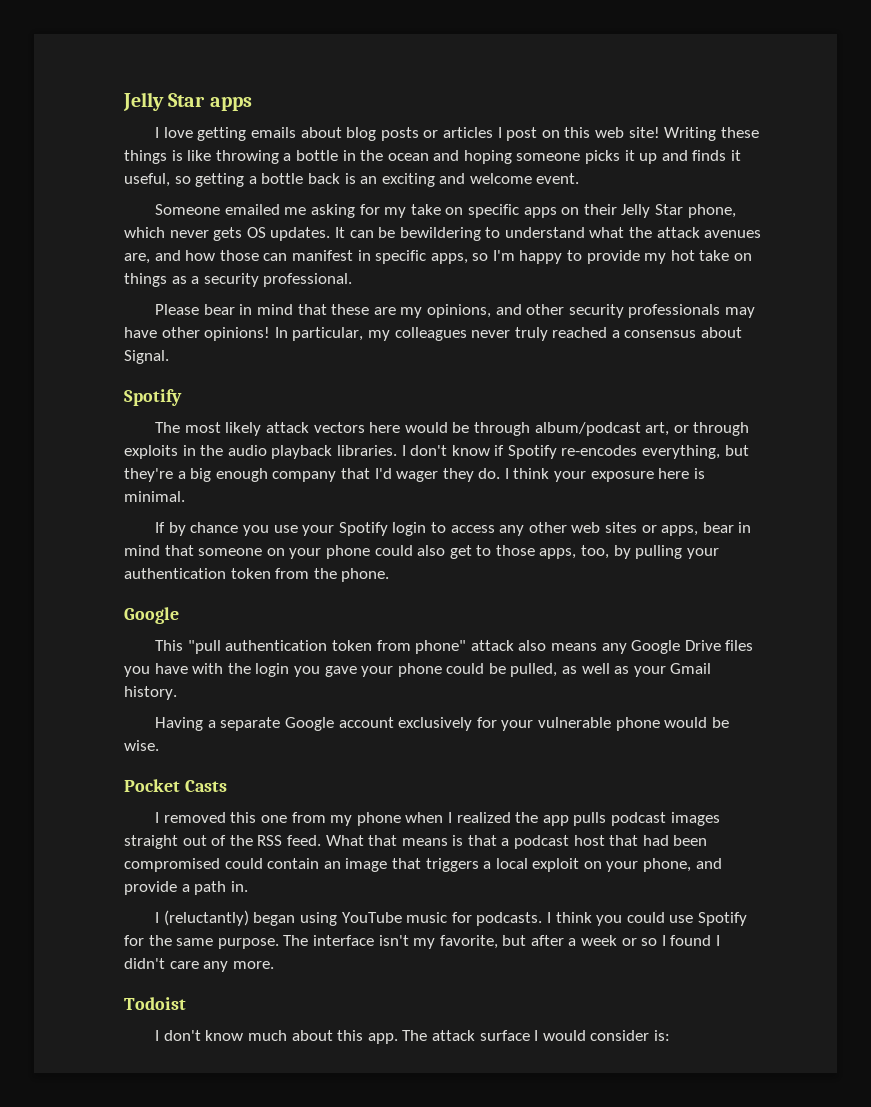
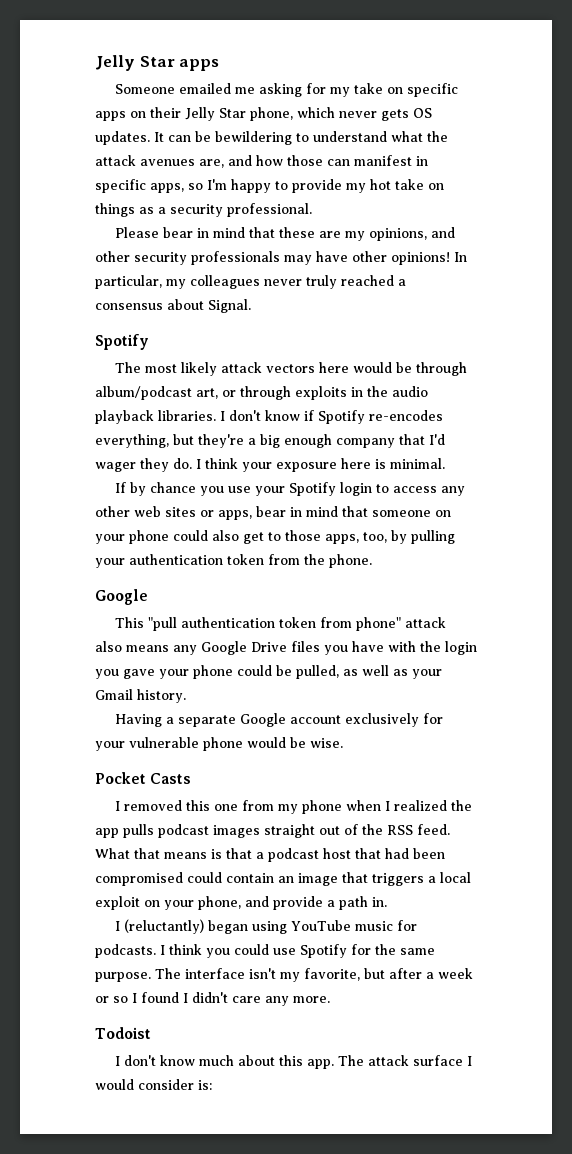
- I love getting emails about blog posts or articles I post on this web site! Writing these things is like throwing a bottle in the ocean and hoping someone picks it up and finds it useful, so getting a bottle back is an exciting and welcome event.

